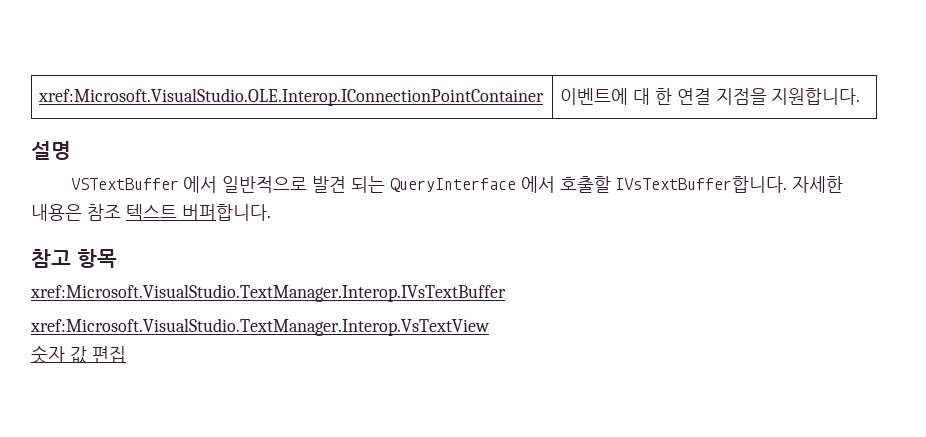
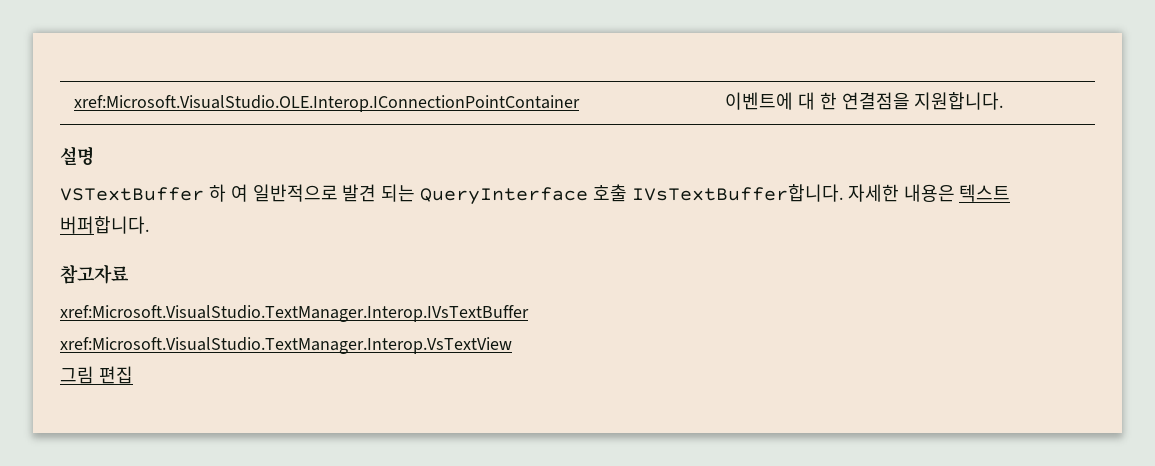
- xref:Microsoft.VisualStudio.OLE.Interop.IConnectionPointContainer | 이벤트에 대 한 연결 지점을 지원합니다.
+ xref:Microsoft.VisualStudio.OLE.Interop.IConnectionPointContainer | 이벤트에 대 한 연결점을 지원합니다.
- VSTextBuffer 에서 일반적으로 발견 되는 QueryInterface 에서 호출할 IVsTextBuffer합니다.
+ VSTextBuffer 하 여 일반적으로 발견 되는 QueryInterface 호출 IVsTextBuffer합니다.
- 자세한 내용은 참조 텍스트 버퍼합니다.
+ 자세한 내용은 텍스트 버퍼합니다.
- 참고 항목
+ 참고자료
- 숫자 값 편집
+ 그림 편집

